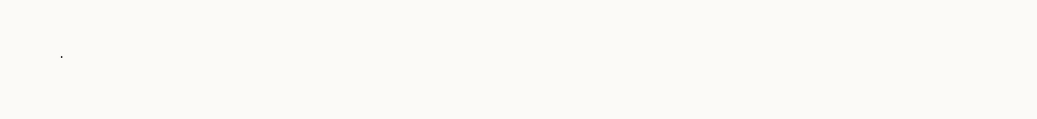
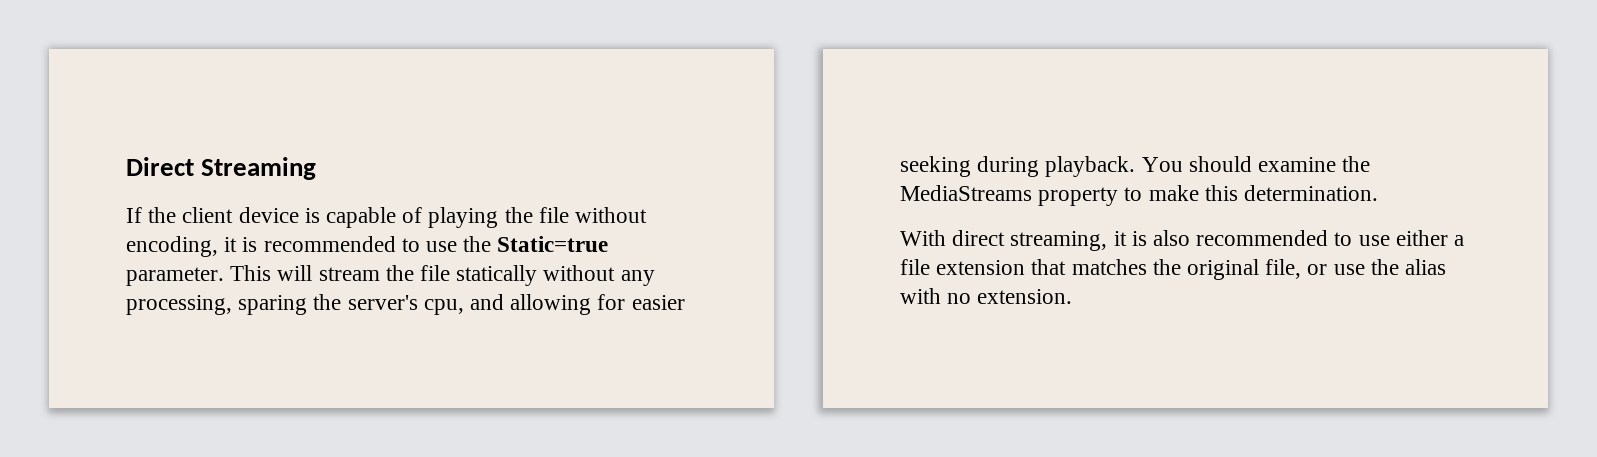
- .
+ Direct Streaming
+ If the client device is capable of playing the file without encoding, it is recommended to use the Static=true parameter. This will stream the file statically without any processing, sparing the server's cpu, and allowing for easier seeking during playback. You should examine the MediaStreams property to make this determination.
+ With direct streaming, it is also recommended to use either a file extension that matches the original file, or use the alias with no extension.

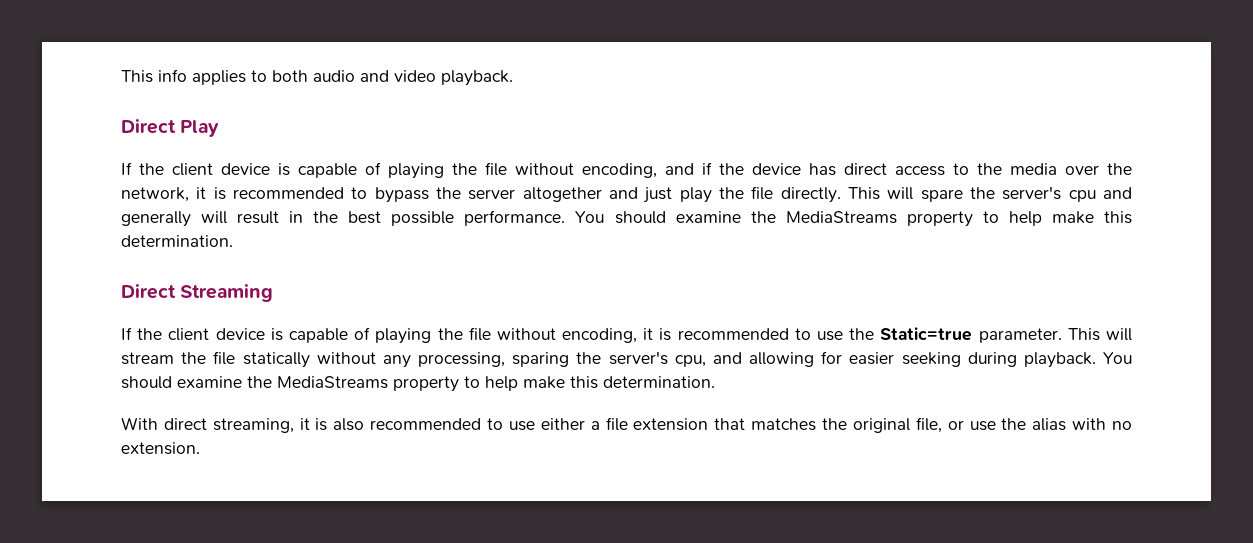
+ This info applies to both audio and video playback.
+ Direct Play
+ If the client device is capable of playing the file without encoding, and if the device has direct access to the media over the network, it is recommended to bypass the server altogether and just play the file directly. This will spare the server's cpu and generally will result in the best possible performance. You should examine the MediaStreams property to help make this determination.
- This will stream the file statically without any processing, sparing the server's cpu, and allowing for easier seeking during playback. You should examine the MediaStreams property to make this determination.
+ This will stream the file statically without any processing, sparing the server's cpu, and allowing for easier seeking during playback. You should examine the MediaStreams property to help make this determination.

